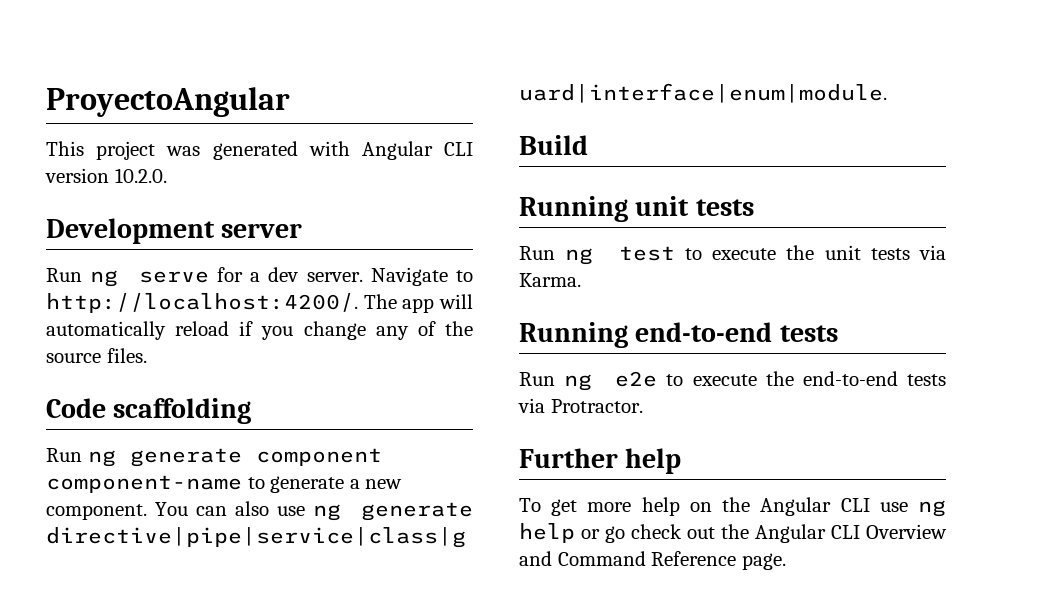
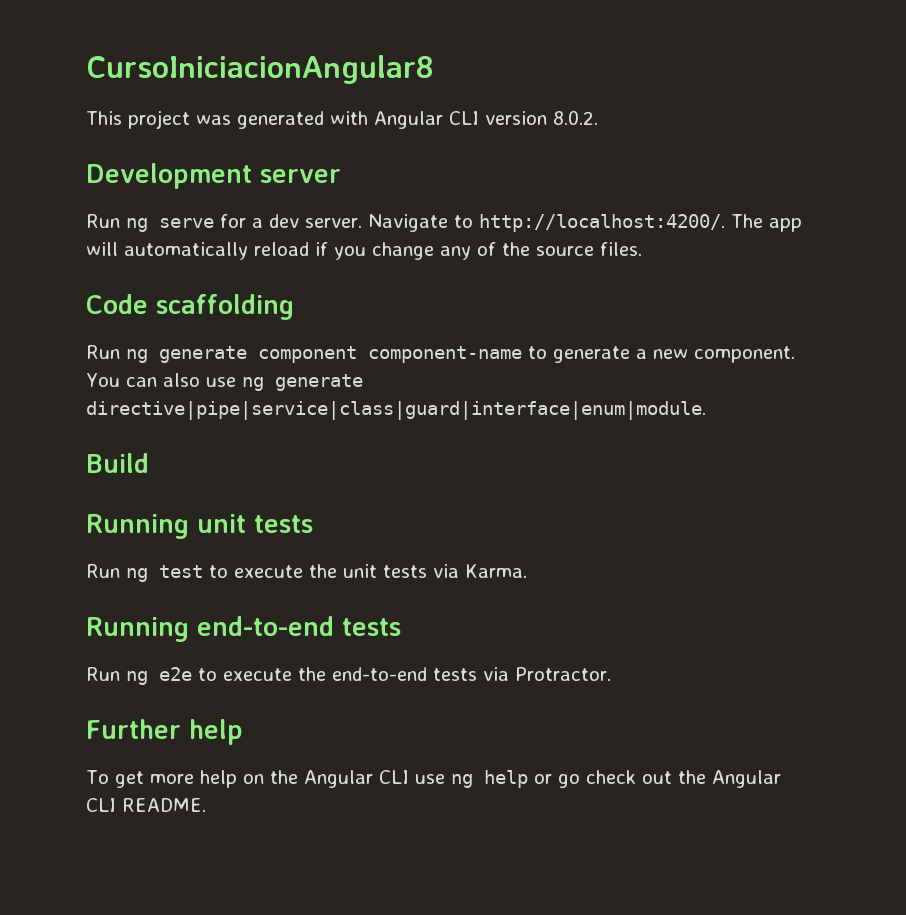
- ProyectoAngular
+ CursoIniciacionAngular8
- This project was generated with Angular CLI version 10.2.0.
+ This project was generated with Angular CLI version 8.0.2.
- To get more help on the Angular CLI use ng help or go check out the Angular CLI Overview and Command Reference page.
+ To get more help on the Angular CLI use ng help or go check out the Angular CLI README.

